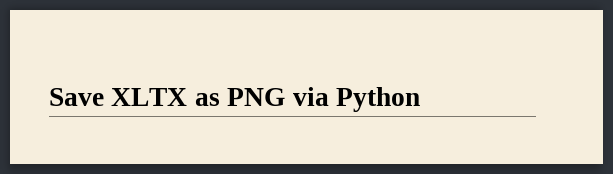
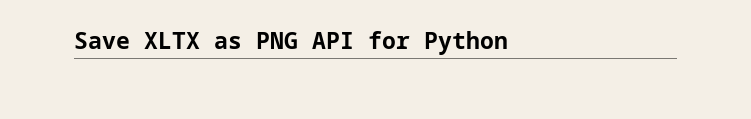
- Save XLTX as PNG via Python
+ Save XLTX as PNG API for Python

